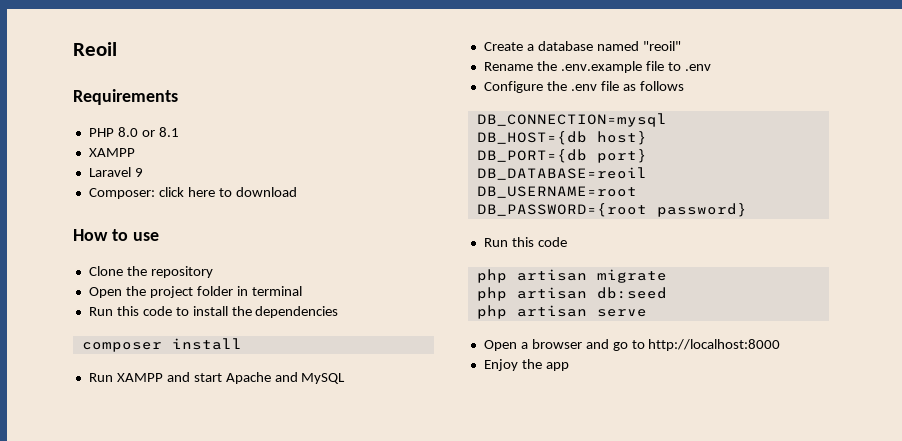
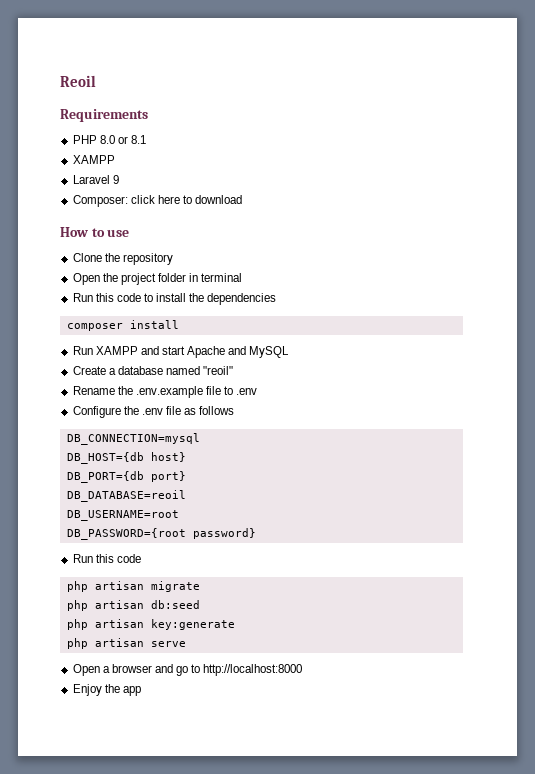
+ php artisan key:generate

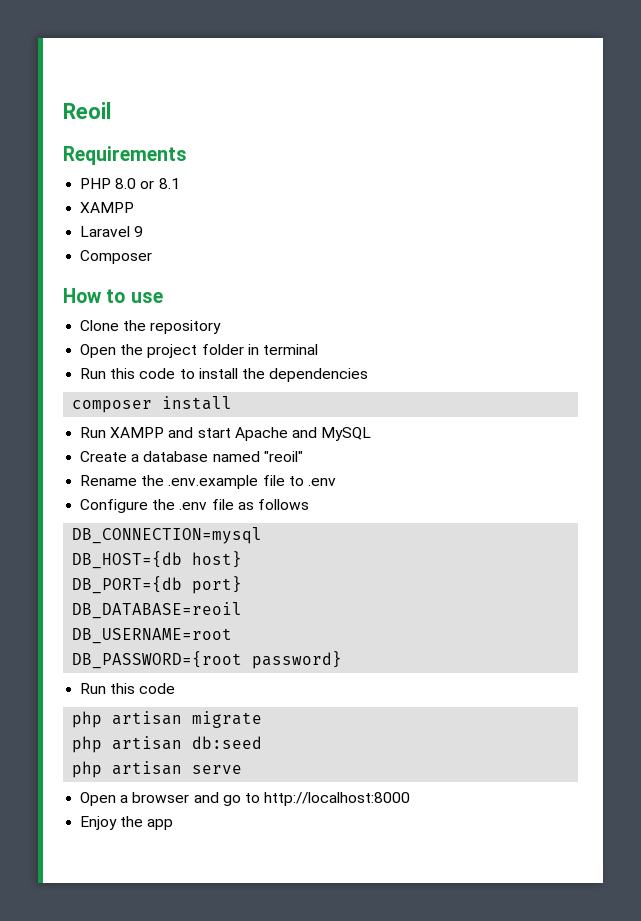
- Composer: click here to download
+ Composer
- php artisan key:generate

